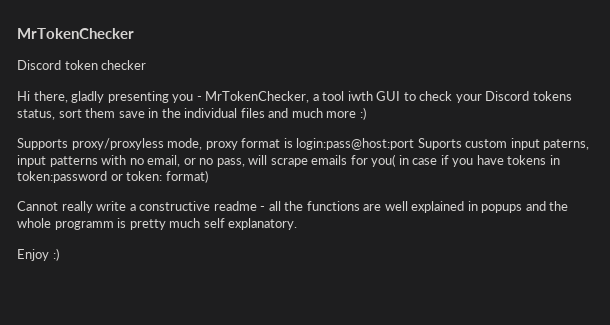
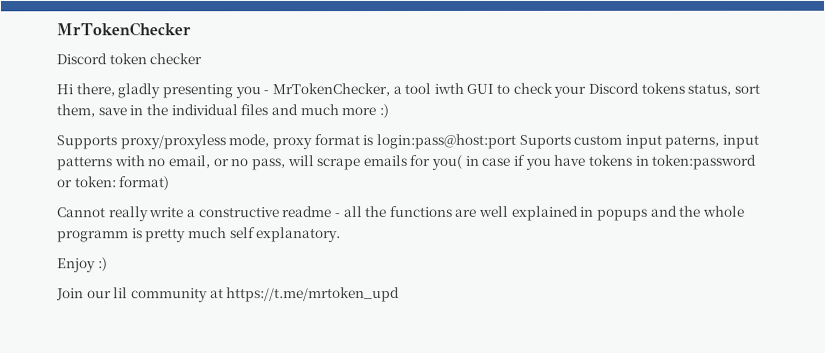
- Hi there, gladly presenting you - MrTokenChecker, a tool iwth GUI to check your Discord tokens status, sort them save in the individual files and much more :)
+ Hi there, gladly presenting you - MrTokenChecker, a tool iwth GUI to check your Discord tokens status, sort them, save in the individual files and much more :)
+ Join our lil community at https://t.me/mrtoken_upd

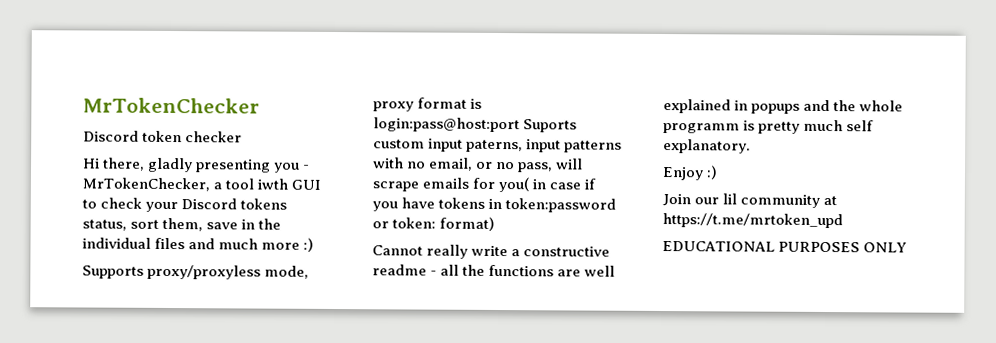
+ EDUCATIONAL PURPOSES ONLY

